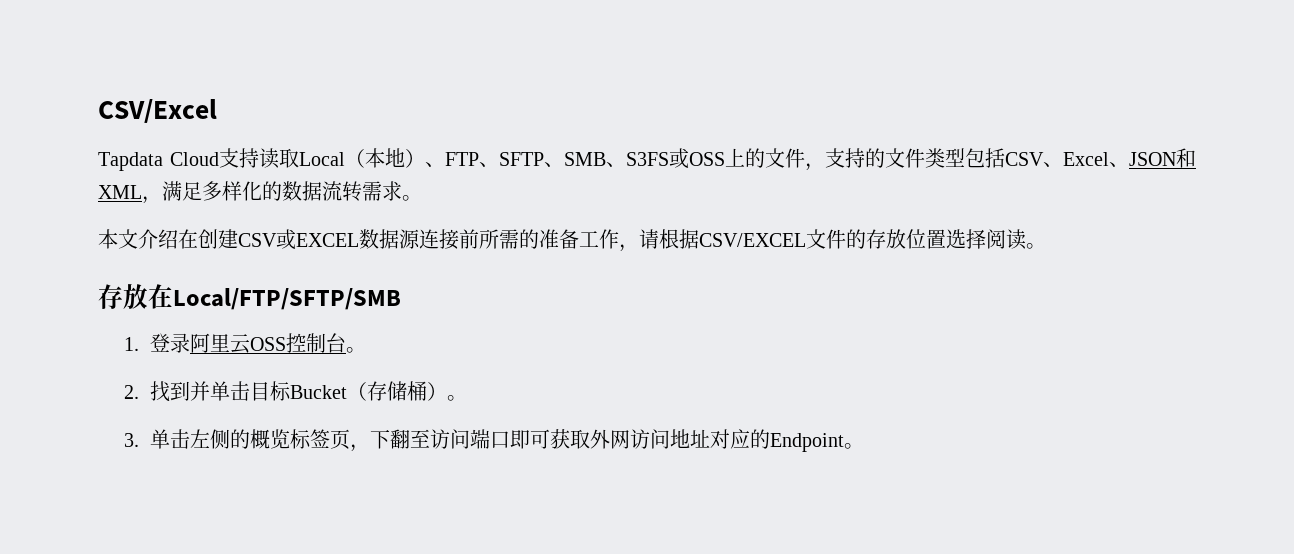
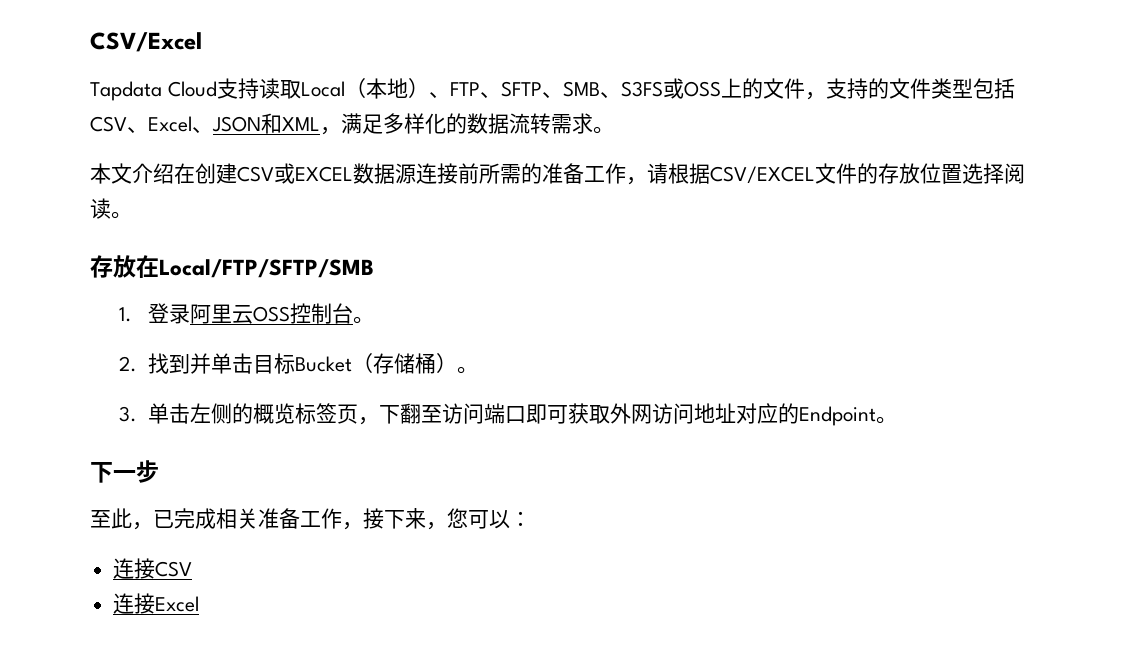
+ 下一步
+ 至此，已完成相关准备工作，接下来，您可以：
+ 连接CSV
+ 连接Excel

